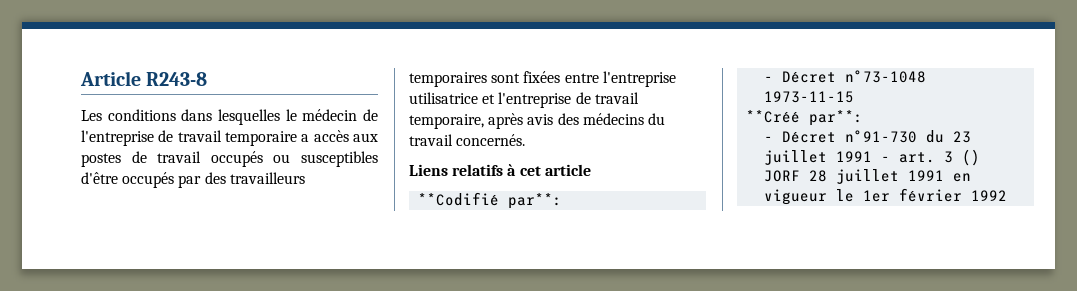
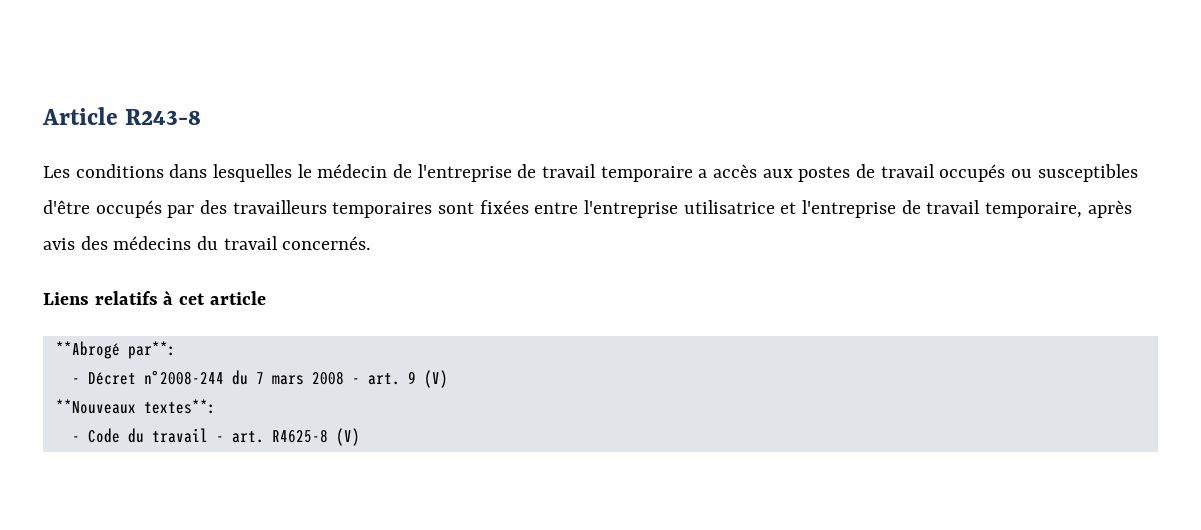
- **Codifié par**:
- - Décret n°73-1048 1973-11-15
- **Créé par**:
- - Décret n°91-730 du 23 juillet 1991 - art. 3 () JORF 28 juillet 1991 en vigueur le 1er février 1992
+ **Abrogé par**:
+ - Décret n°2008-244 du 7 mars 2008 - art. 9 (V)
+ **Nouveaux textes**:
+ - Code du travail - art. R4625-8 (V)

